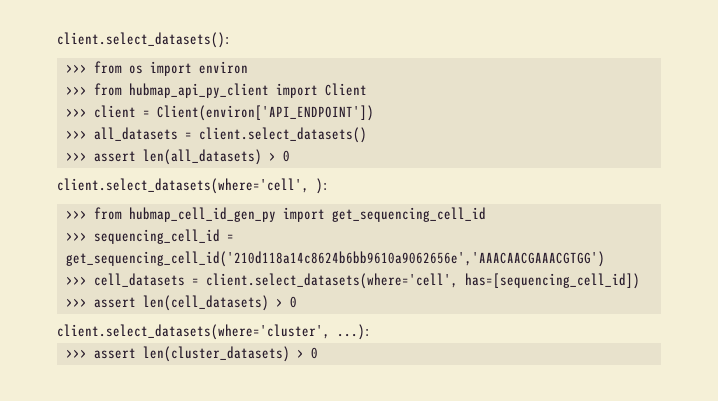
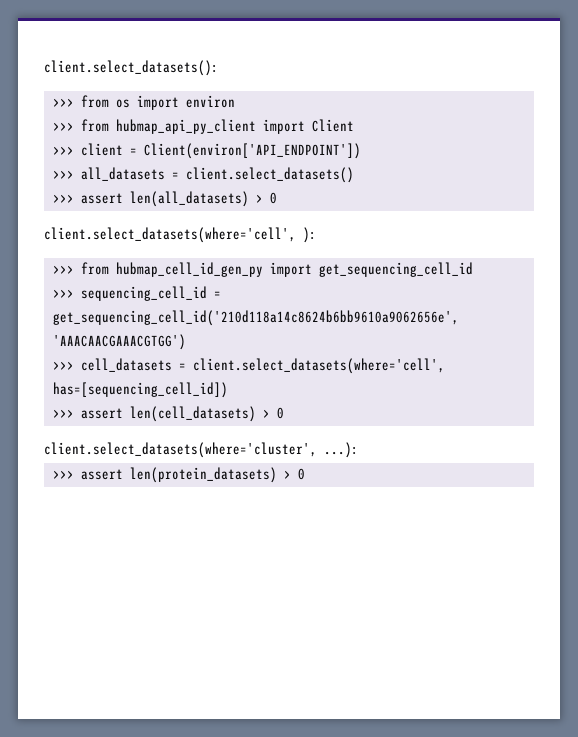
- >>> assert len(cluster_datasets) > 0
+ >>> assert len(protein_datasets) > 0

